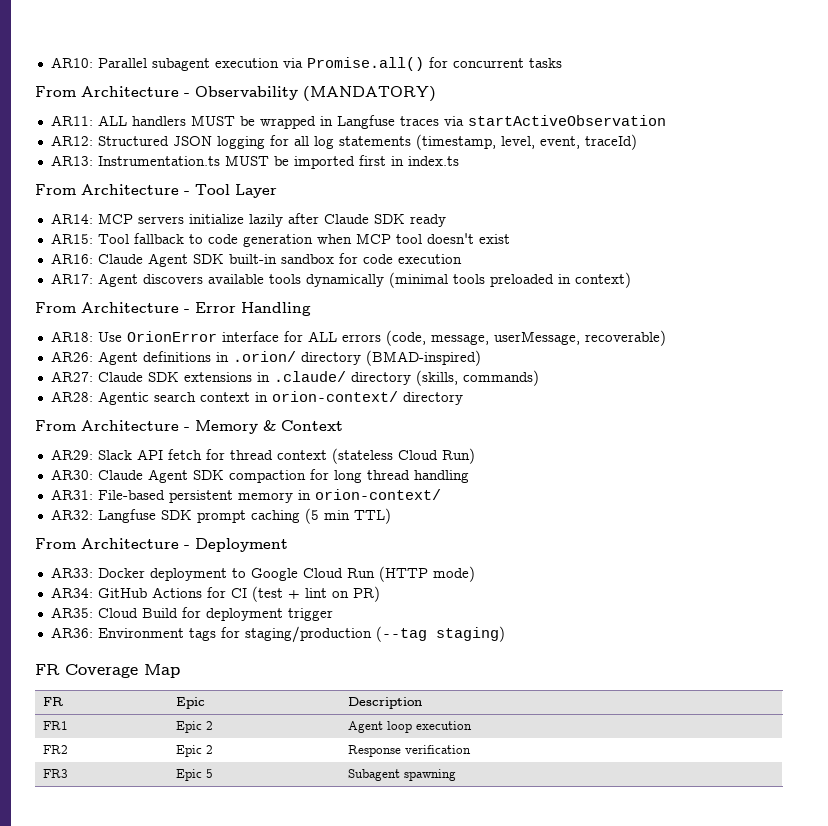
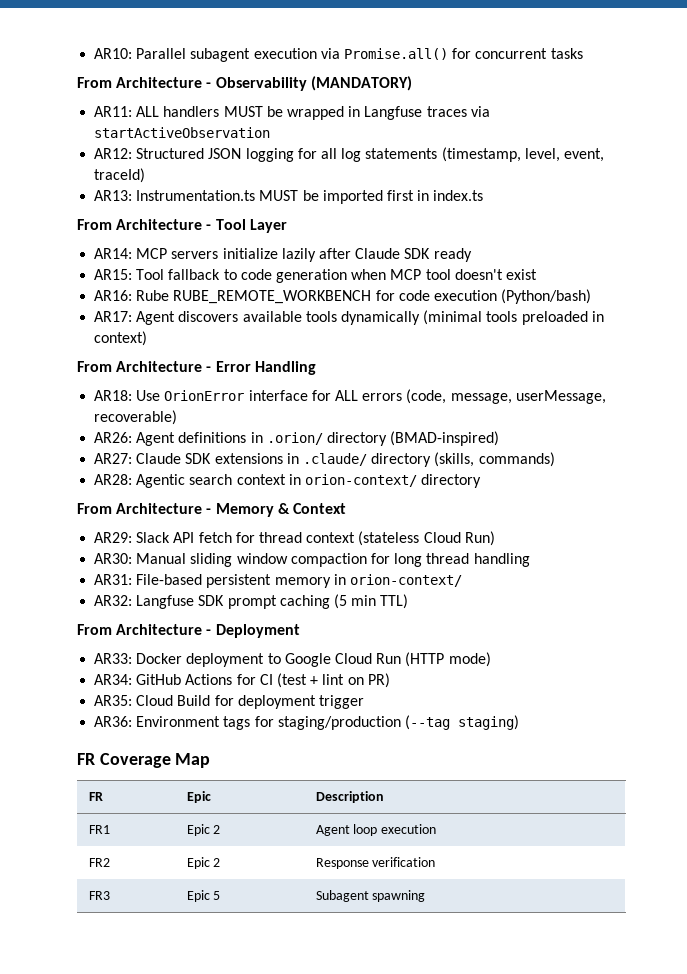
- AR16: Claude Agent SDK built-in sandbox for code execution
+ AR16: Rube RUBE_REMOTE_WORKBENCH for code execution (Python/bash)
- AR30: Claude Agent SDK compaction for long thread handling
+ AR30: Manual sliding window compaction for long thread handling

